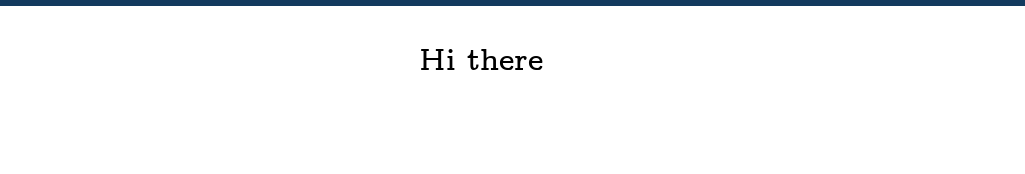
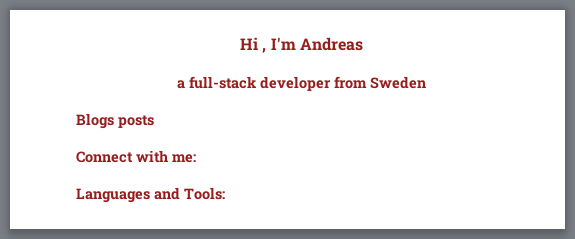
- Hi there
+ Hi , I'm Andreas
+ a full-stack developer from Sweden
+ Blogs posts
+ Connect with me:
+ Languages and Tools:

